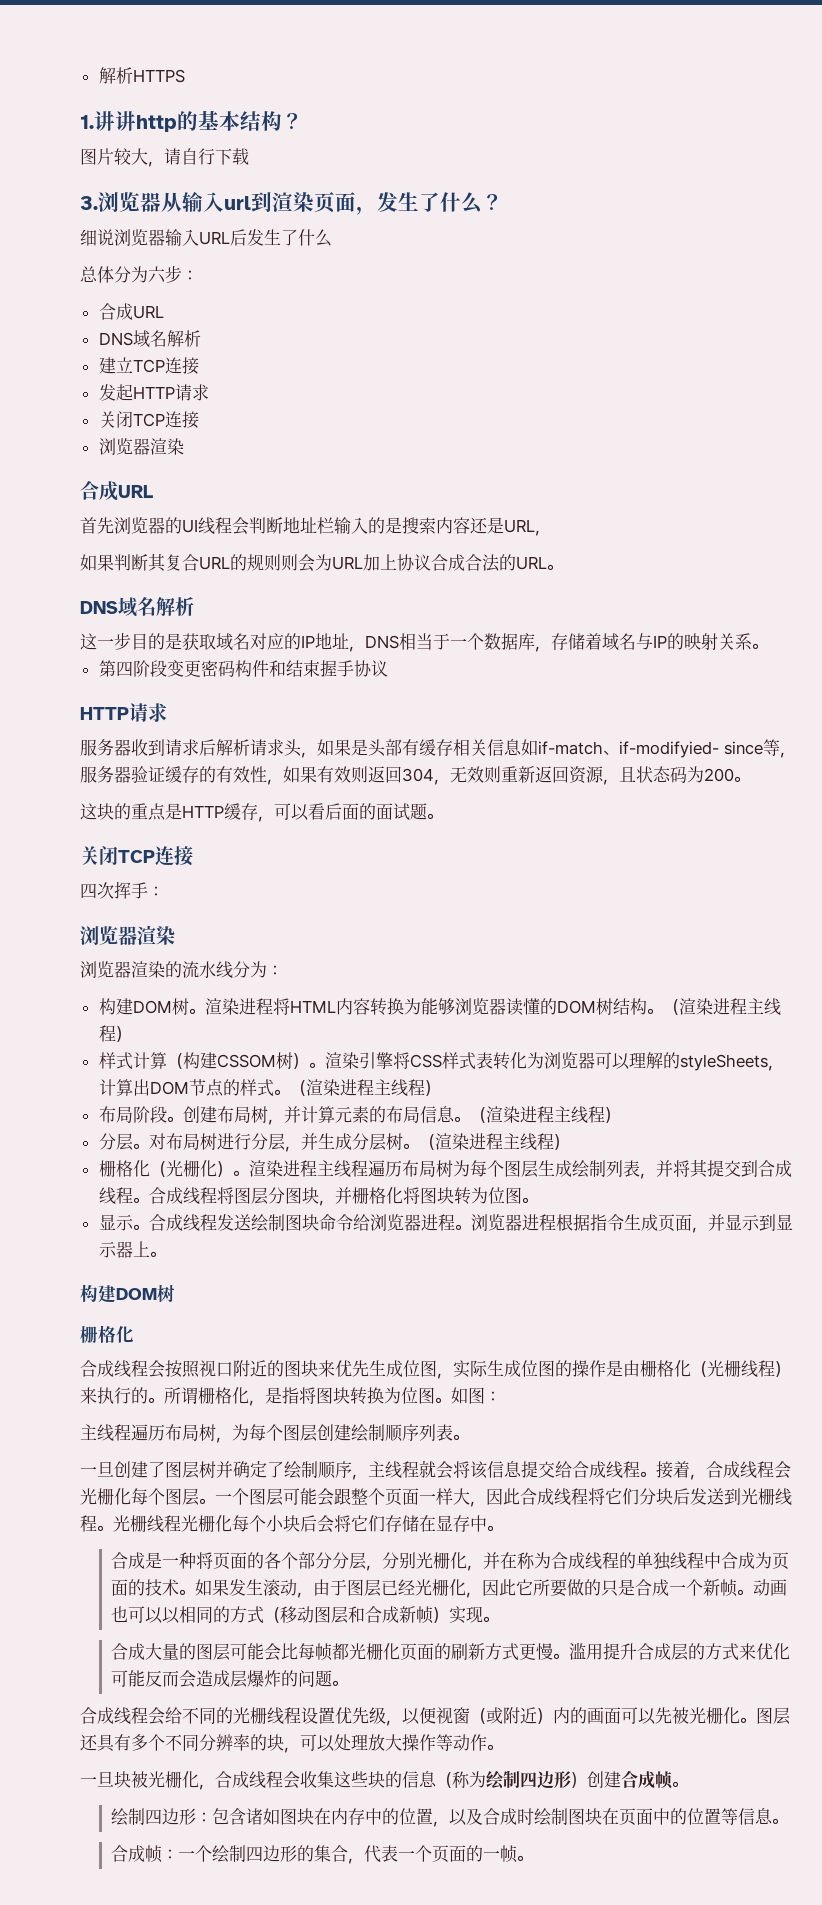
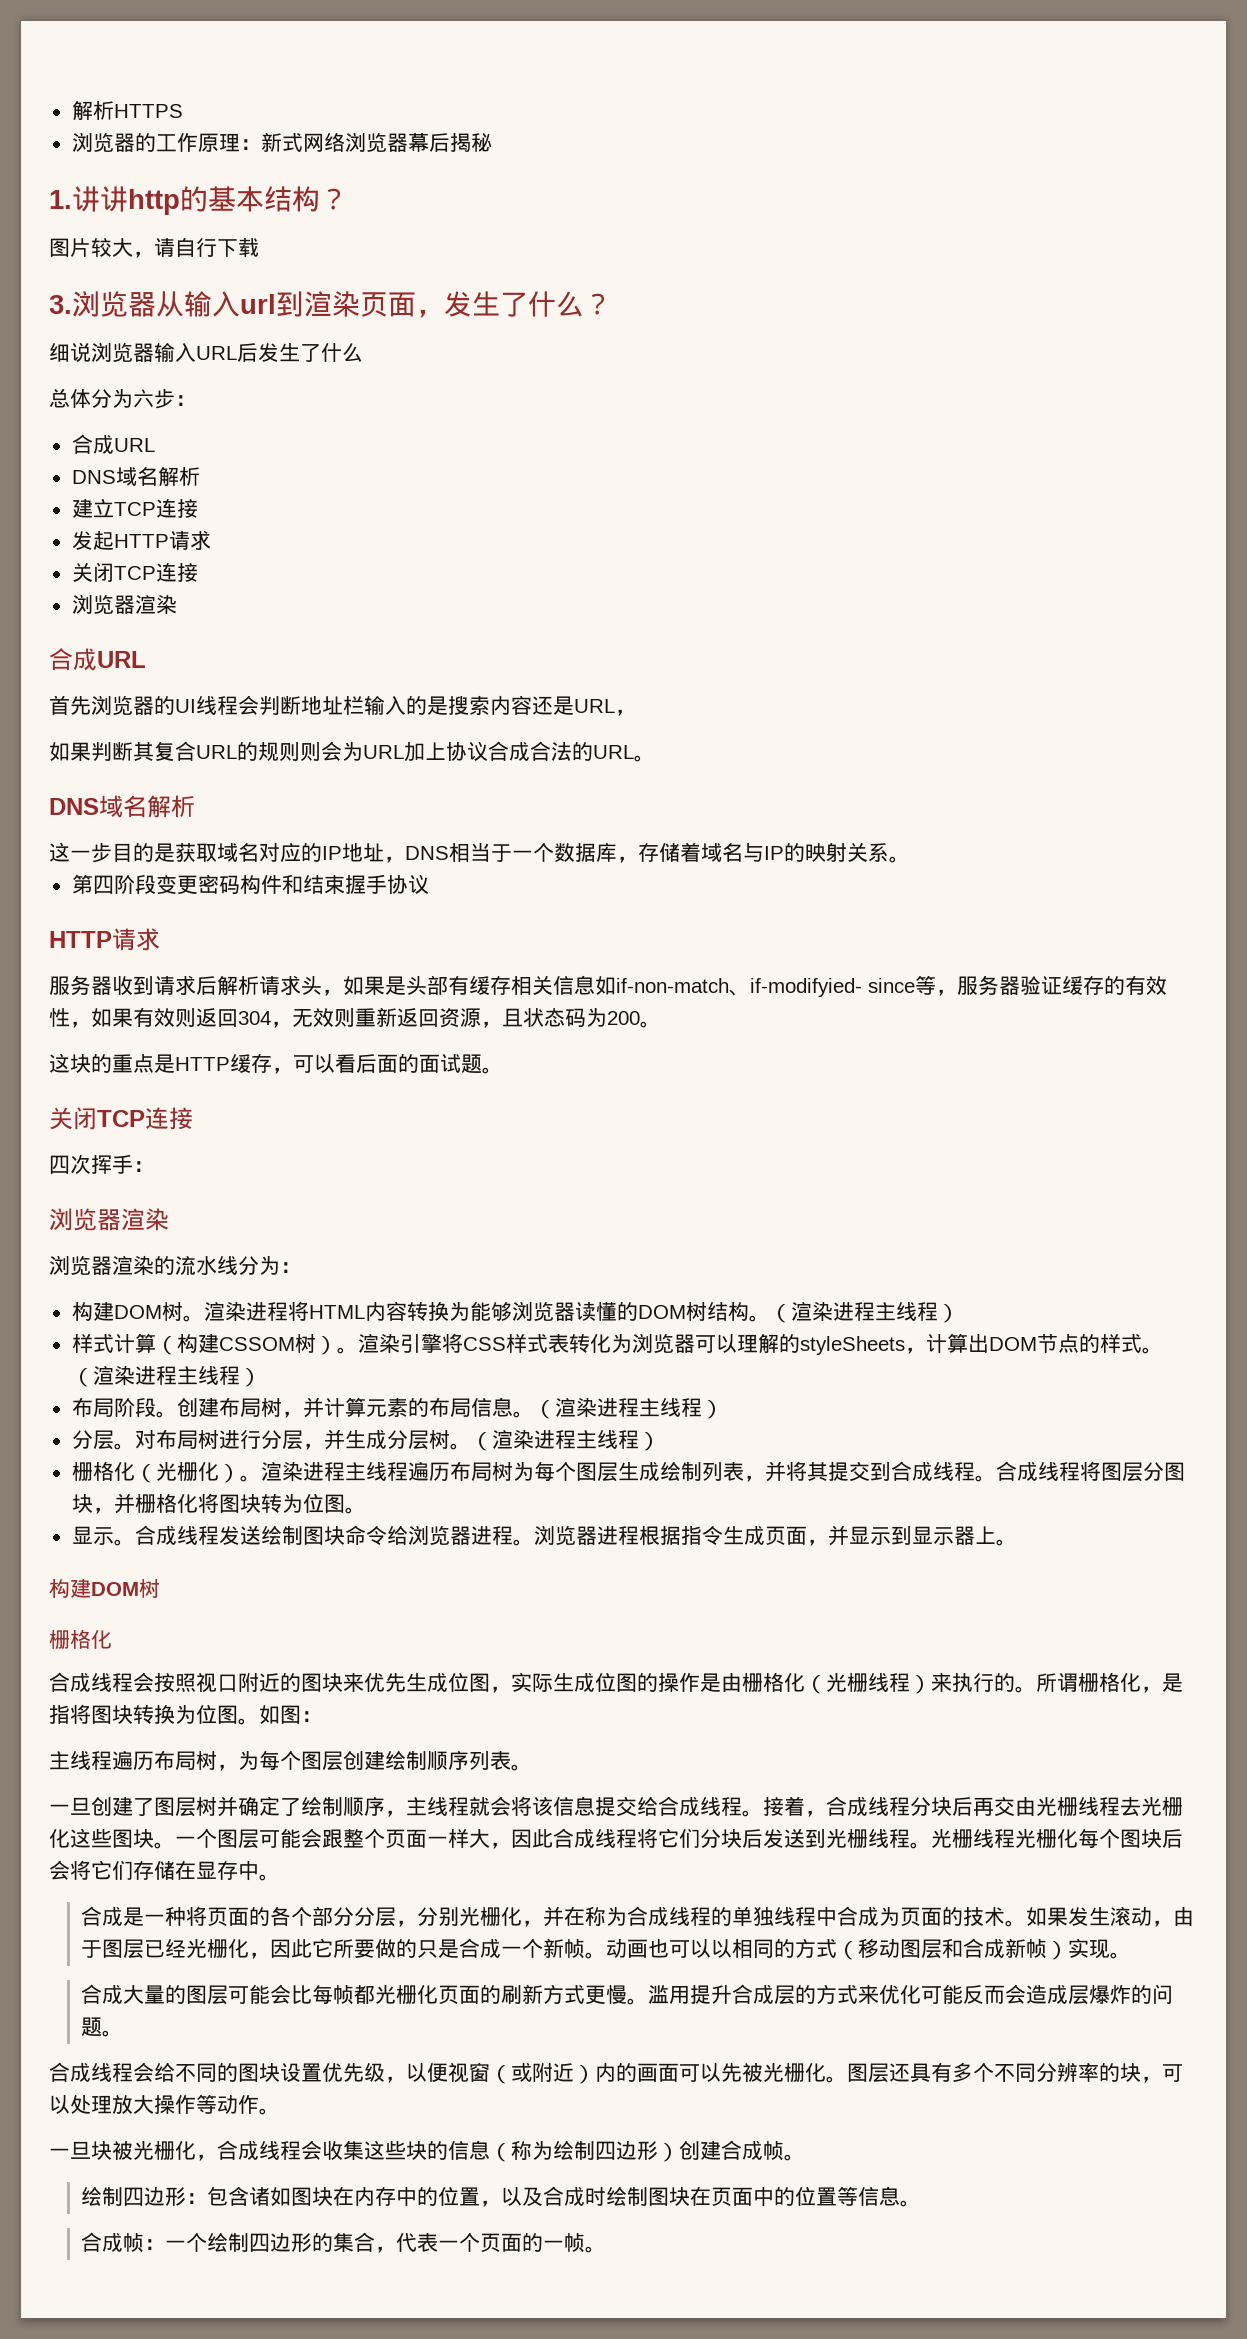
+ 浏览器的工作原理：新式网络浏览器幕后揭秘
- 服务器收到请求后解析请求头，如果是头部有缓存相关信息如if-match、if-modifyied- since等，服务器验证缓存的有效性，如果有效则返回304，无效则重新返回资源，且状态码为200。
+ 服务器收到请求后解析请求头，如果是头部有缓存相关信息如if-non-match、if-modifyied- since等，服务器验证缓存的有效性，如果有效则返回304，无效则重新返回资源，且状态码为200。
- 接着，合成线程会光栅化每个图层。
+ 接着，合成线程分块后再交由光栅线程去光栅化这些图块。
- 光栅线程光栅化每个小块后会将它们存储在显存中。
+ 光栅线程光栅化每个图块后会将它们存储在显存中。
- 合成线程会给不同的光栅线程设置优先级，以便视窗（或附近）内的画面可以先被光栅化。
+ 合成线程会给不同的图块设置优先级，以便视窗（或附近）内的画面可以先被光栅化。

